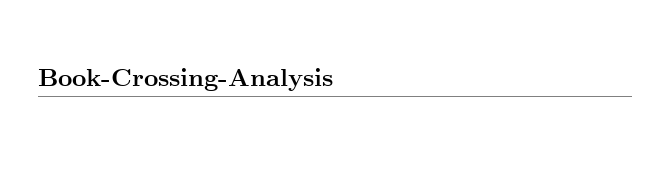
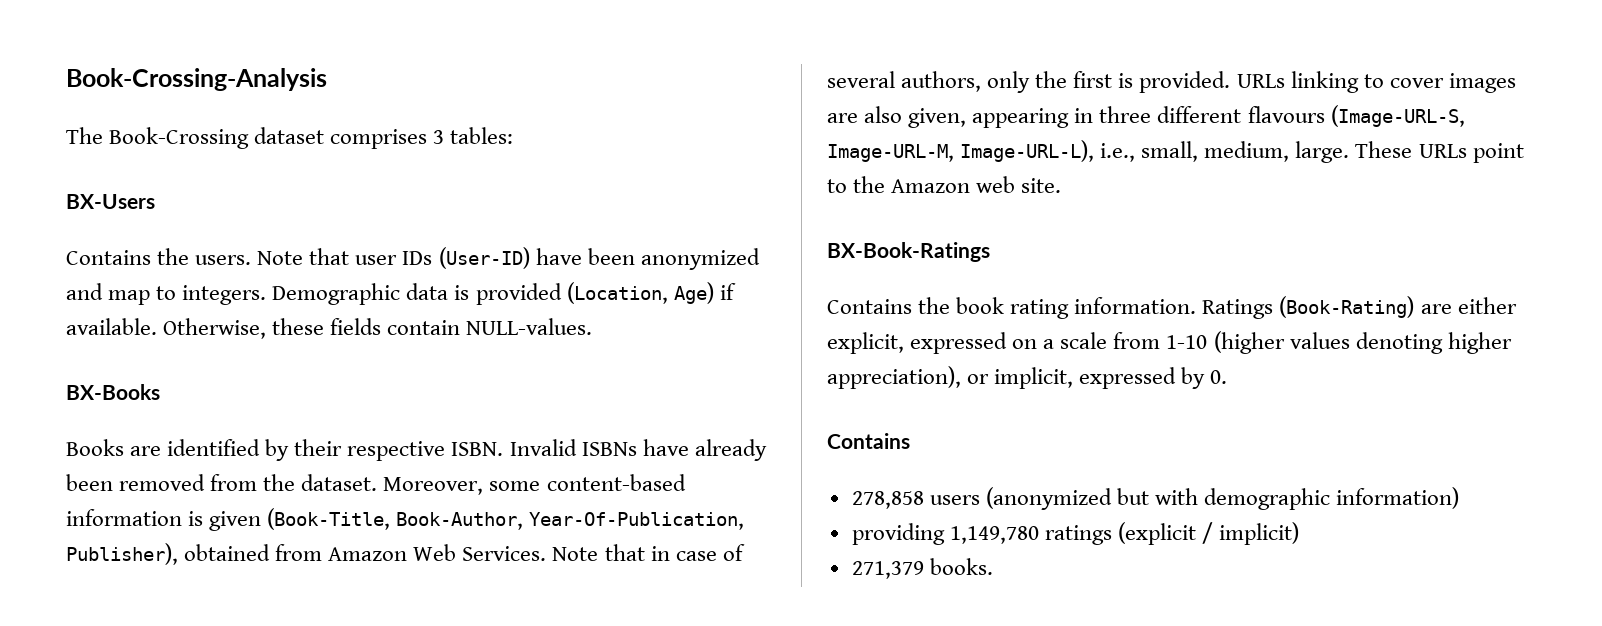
+ The Book-Crossing dataset comprises 3 tables:
+ BX-Users
+ Contains the users. Note that user IDs (User-ID) have been anonymized and map to integers. Demographic data is provided (Location, Age) if available. Otherwise, these fields contain NULL-values.
+ BX-Books
+ Books are identified by their respective ISBN. Invalid ISBNs have already been removed from the dataset. Moreover, some content-based information is given (Book-Title, Book-Author, Year-Of-Publication, Publisher), obtained from Amazon Web Services. Note that in case of several authors, only the first is provided. URLs linking to cover images are also given, appearing in three different flavours (Image-URL-S, Image-URL-M, Image-URL-L), i.e., small, medium, large. These URLs point to the Amazon web site.
+ BX-Book-Ratings
+ Contains the book rating information. Ratings (Book-Rating) are either explicit, expressed on a scale from 1-10 (higher values denoting higher appreciation), or implicit, expressed by 0.
+ Contains
+ 278,858 users (anonymized but with demographic information)
+ providing 1,149,780 ratings (explicit / implicit)
+ 271,379 books.

